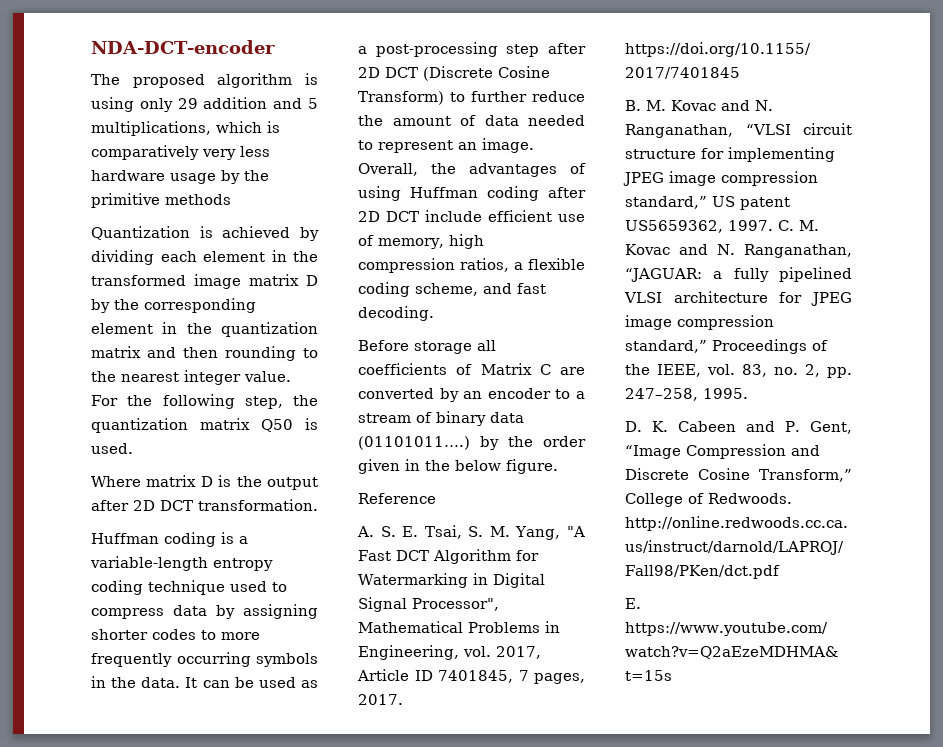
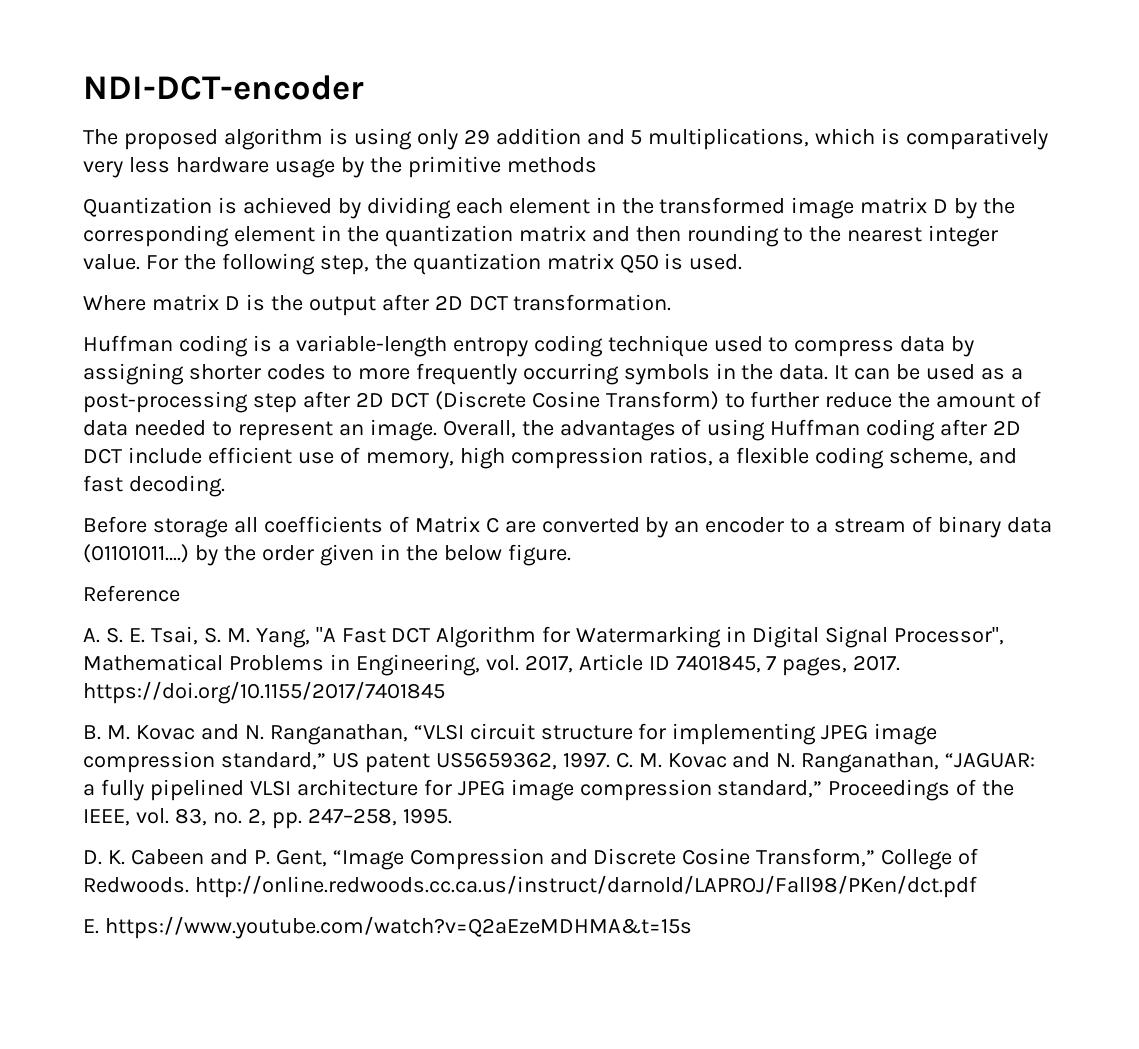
- NDA-DCT-encoder
+ NDI-DCT-encoder

